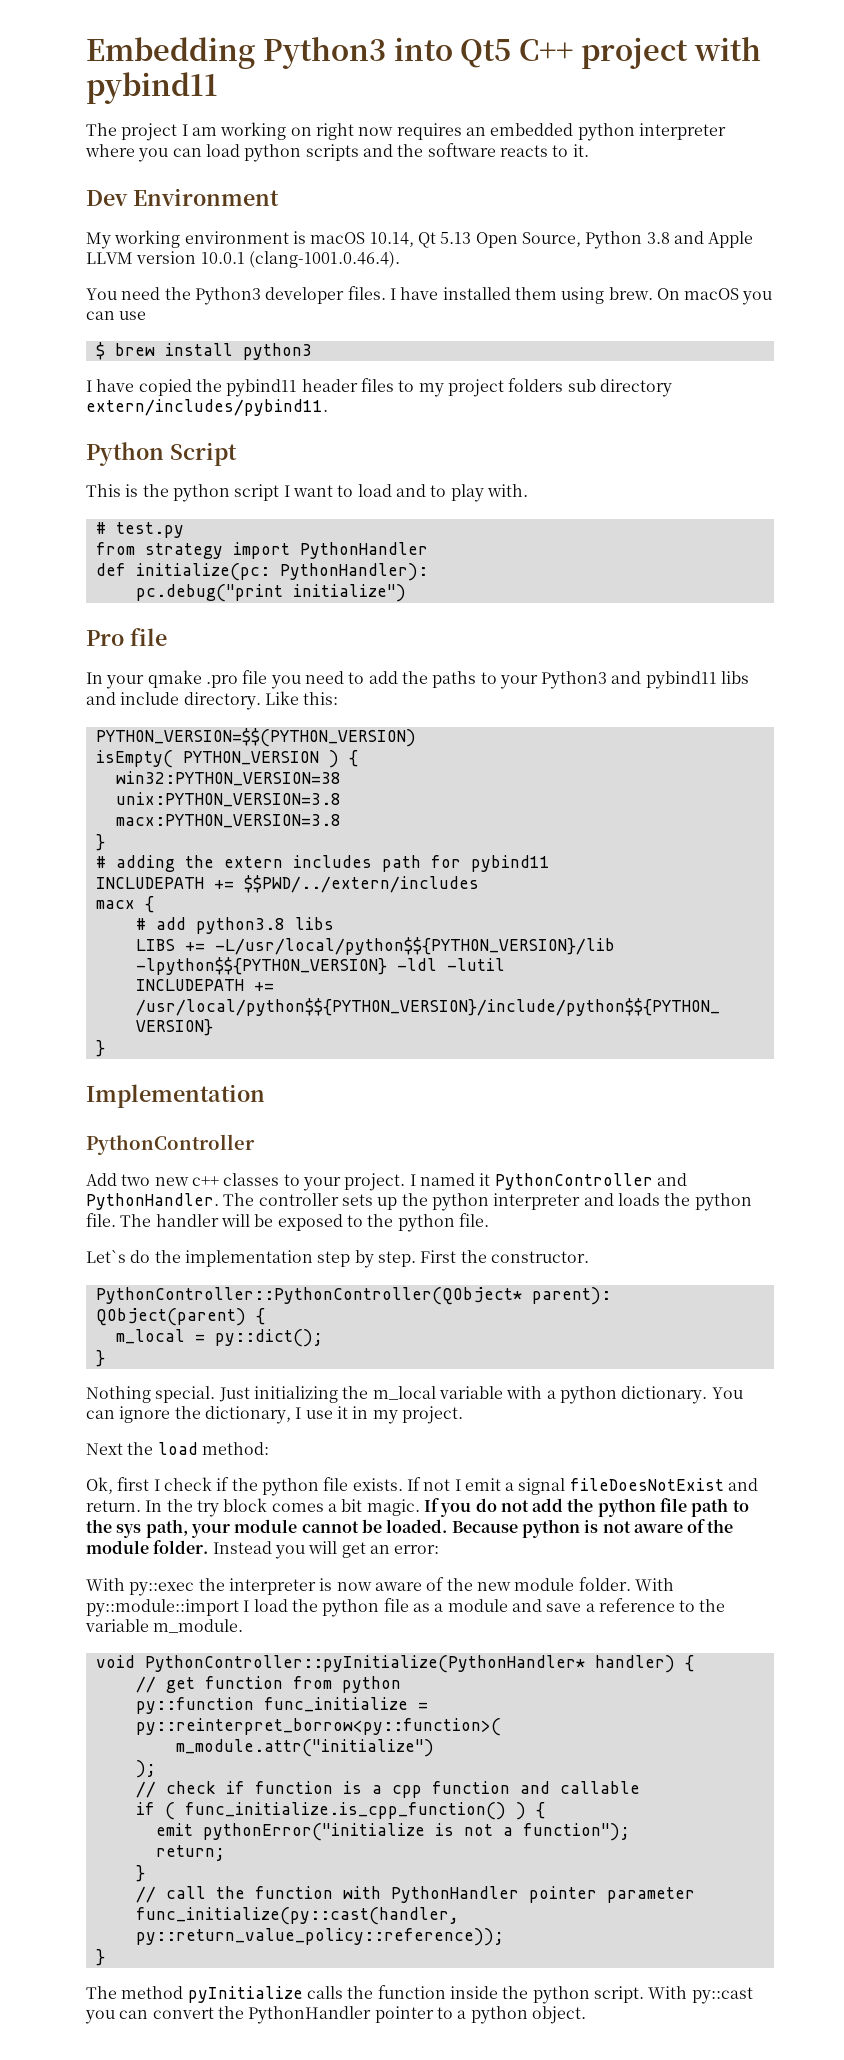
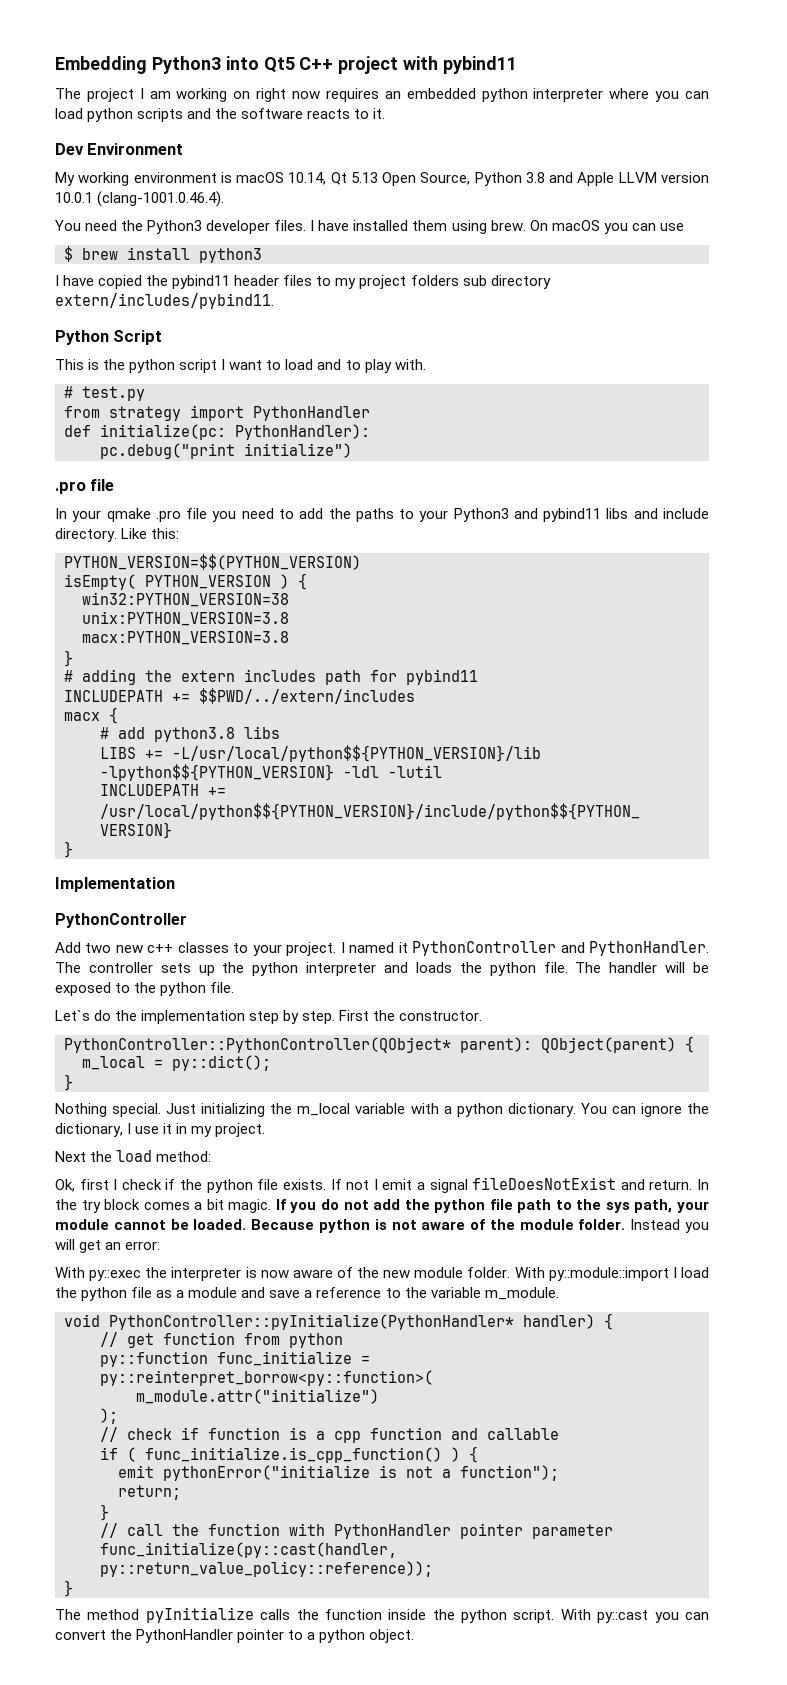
  pc.debug("print initialize")
- Pro file
+ .pro file

